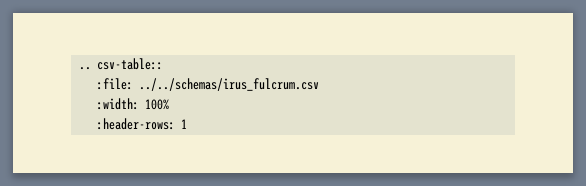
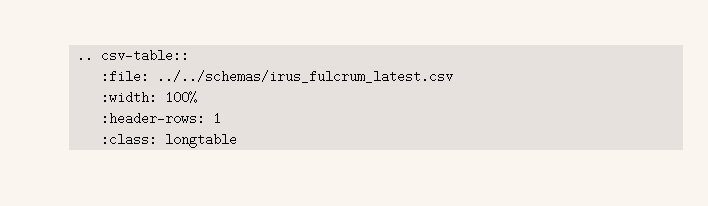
- :file: ../../schemas/irus_fulcrum.csv
+ :file: ../../schemas/irus_fulcrum_latest.csv
+ :class: longtable

